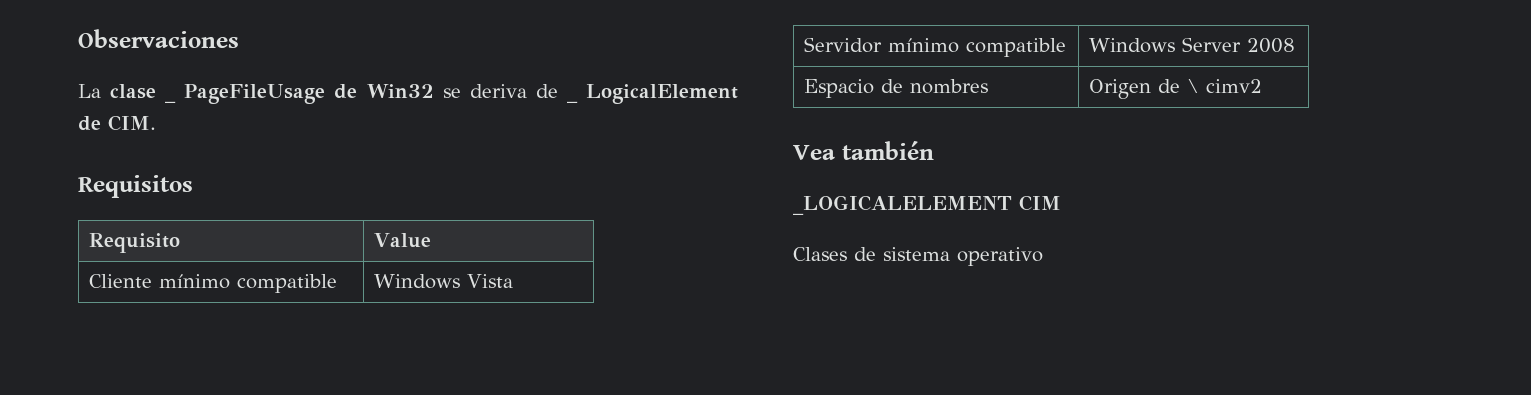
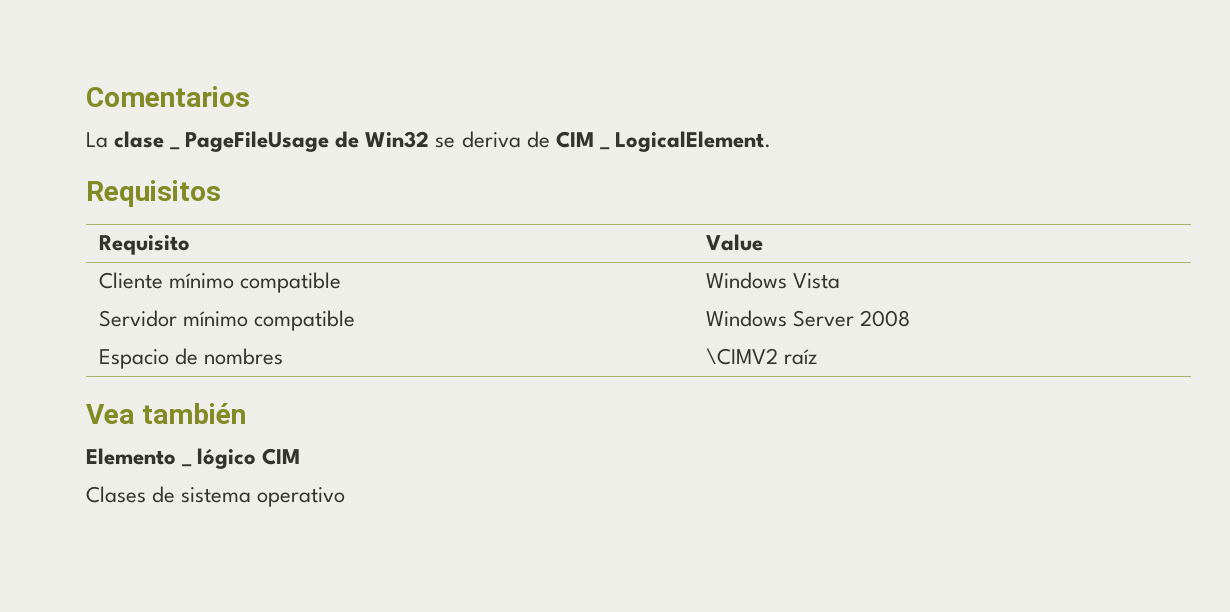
- Observaciones
+ Comentarios
- La clase _ PageFileUsage de Win32 se deriva de _ LogicalElement de CIM.
+ La clase _ PageFileUsage de Win32 se deriva de CIM _ LogicalElement.
- Espacio de nombres | Origen de \ cimv2
+ Espacio de nombres | \CIMV2 raíz
- _LOGICALELEMENT CIM
+ Elemento _ lógico CIM

